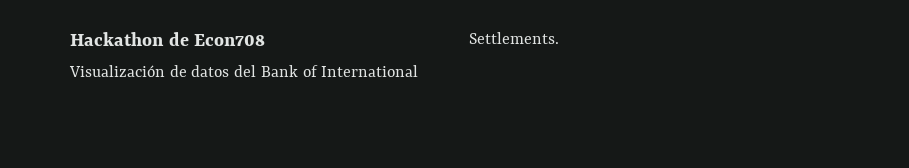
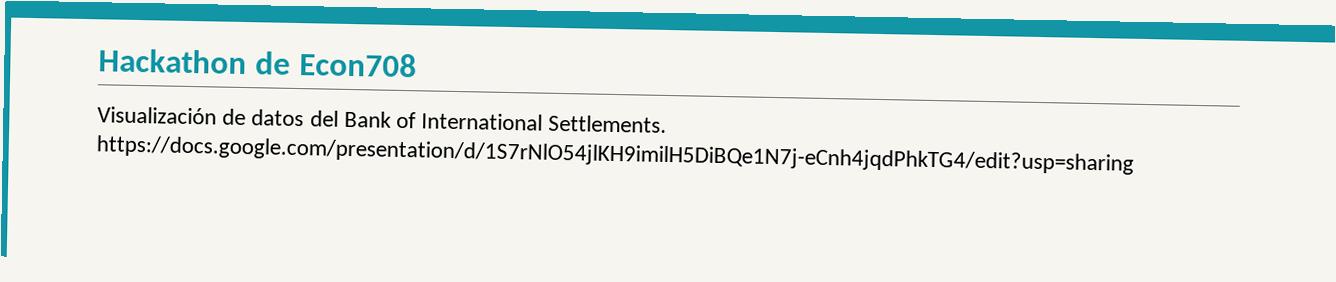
- Visualización de datos del Bank of International Settlements.
+ Visualización de datos del Bank of International Settlements. https://docs.google.com/presentation/d/1S7rNlO54jlKH9imilH5DiBQe1N7j-eCnh4jqdPhkTG4/edit?usp=sharing

